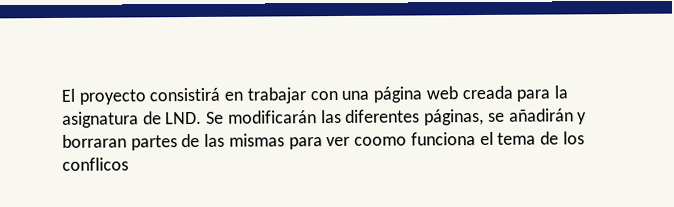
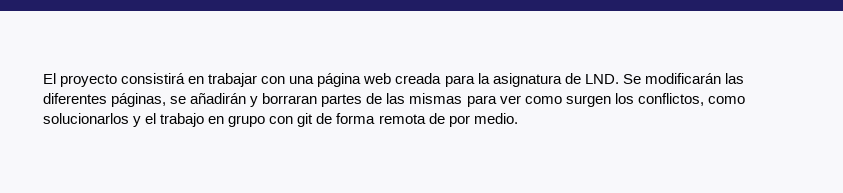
- El proyecto consistirá en trabajar con una página web creada para la asignatura de LND. Se modificarán las diferentes páginas, se añadirán y borraran partes de las mismas para ver coomo funciona el tema de los conflicos
+ El proyecto consistirá en trabajar con una página web creada para la asignatura de LND. Se modificarán las diferentes páginas, se añadirán y borraran partes de las mismas para ver como surgen los conflictos, como solucionarlos y el trabajo en grupo con git de forma remota de por medio.

